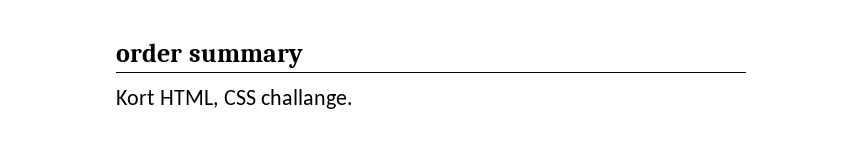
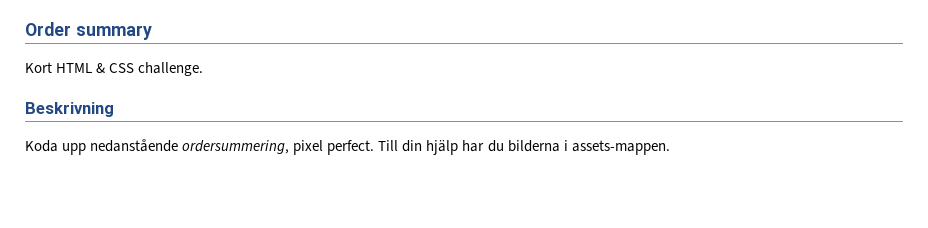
- order summary
+ Order summary
- Kort HTML, CSS challange.
+ Kort HTML & CSS challenge.
+ Beskrivning
+ Koda upp nedanstående ordersummering, pixel perfect. Till din hjälp har du bilderna i assets-mappen.

